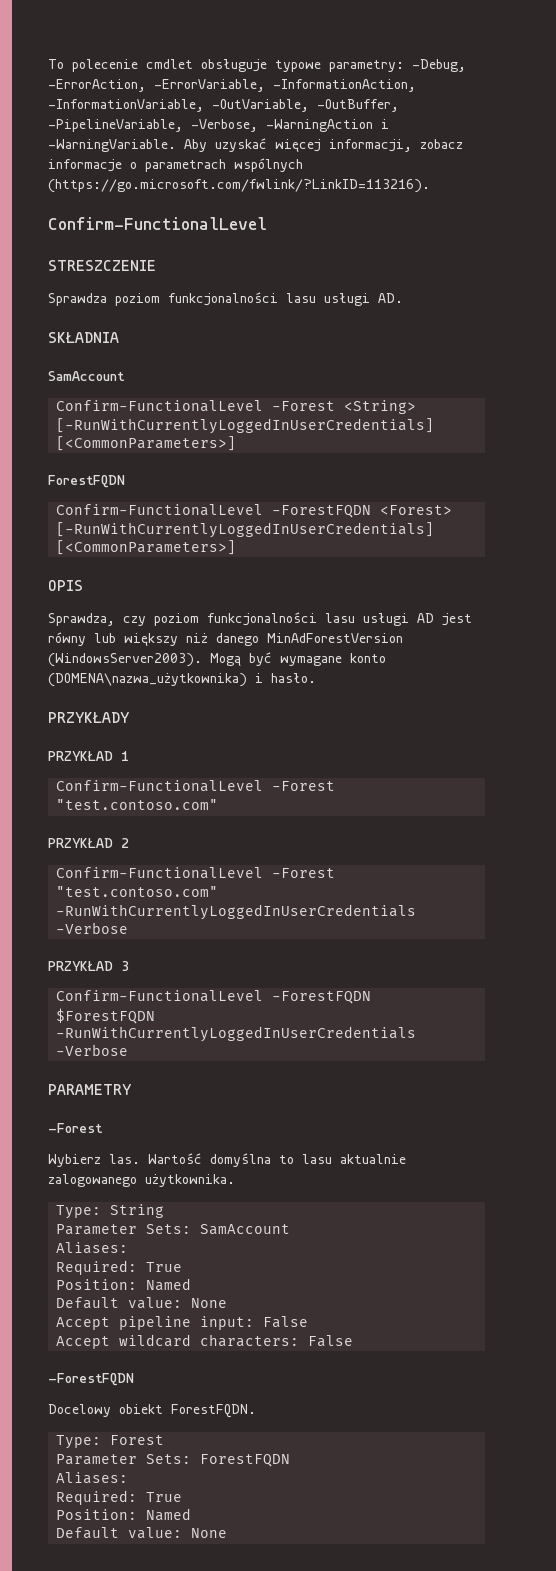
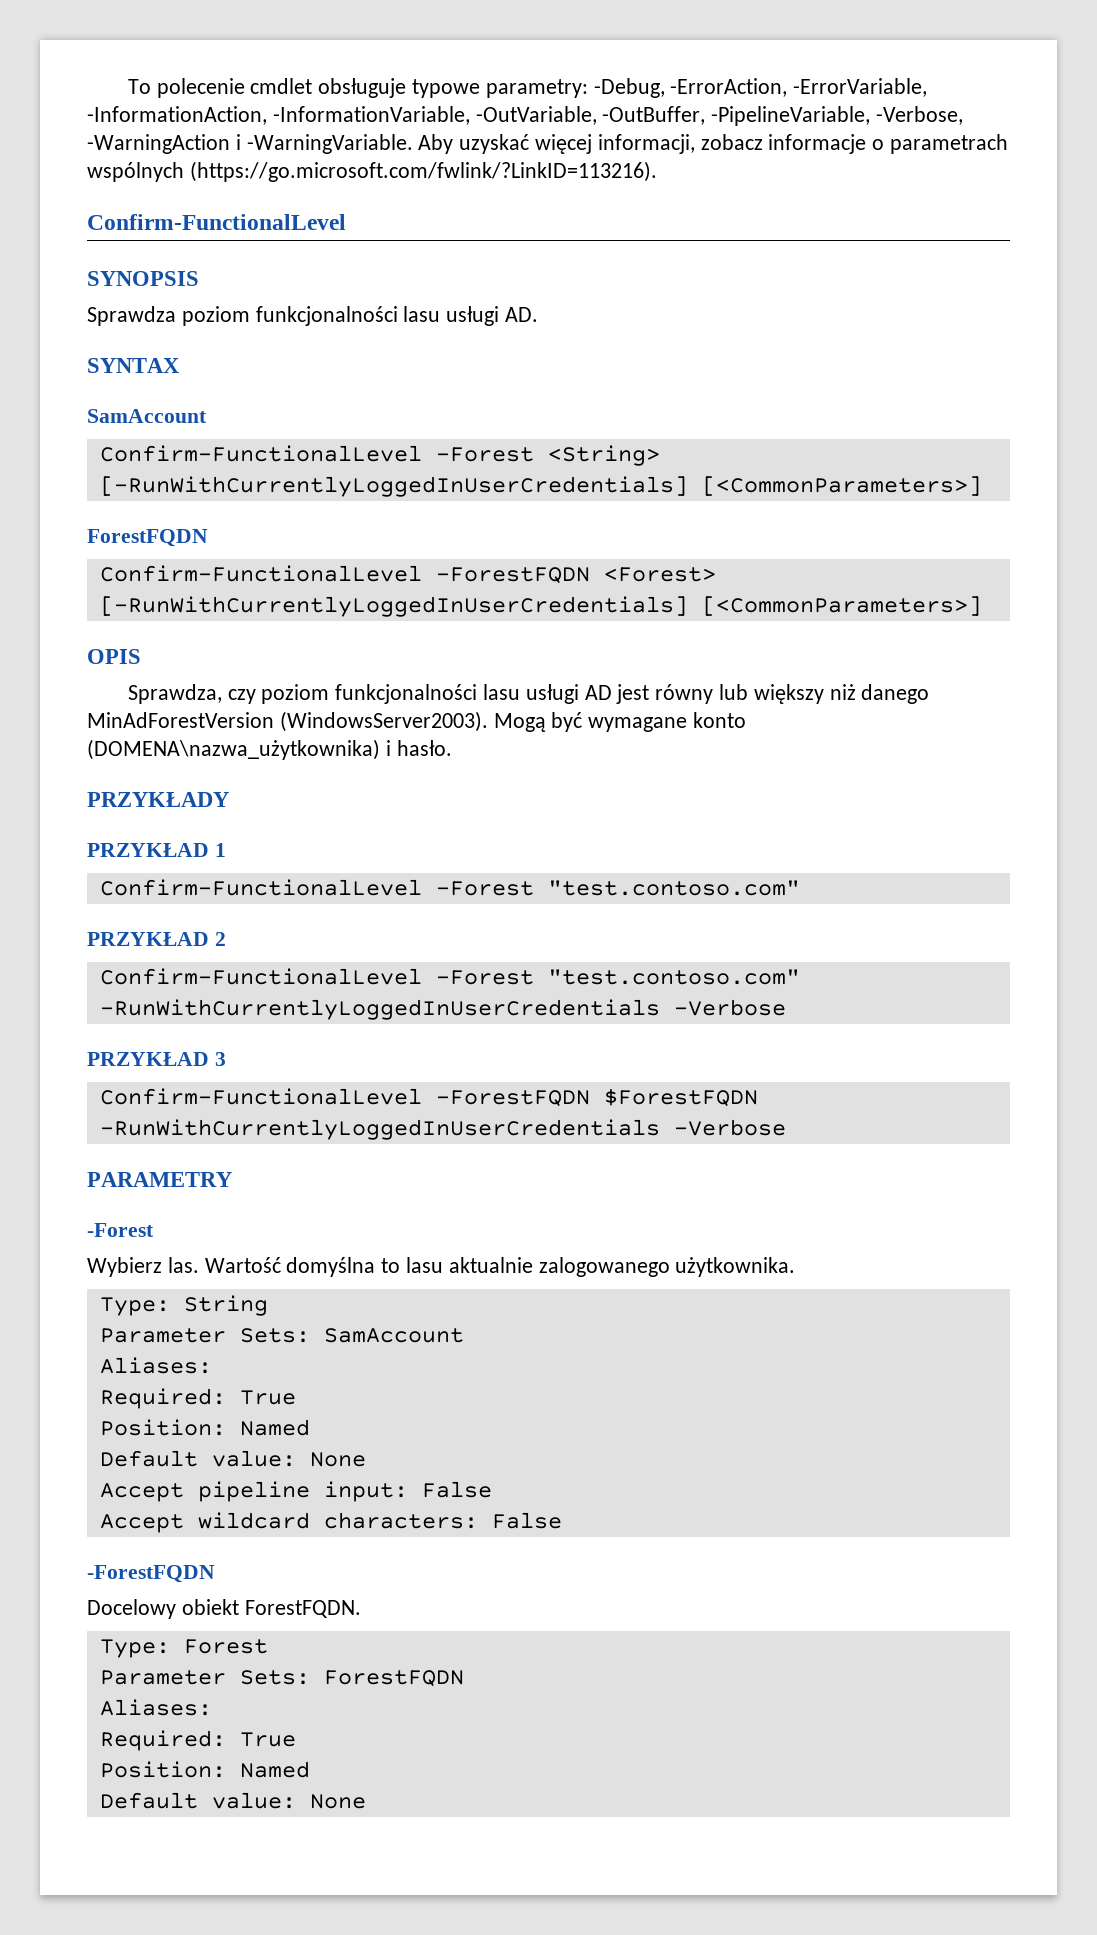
- STRESZCZENIE
+ SYNOPSIS
- SKŁADNIA
+ SYNTAX

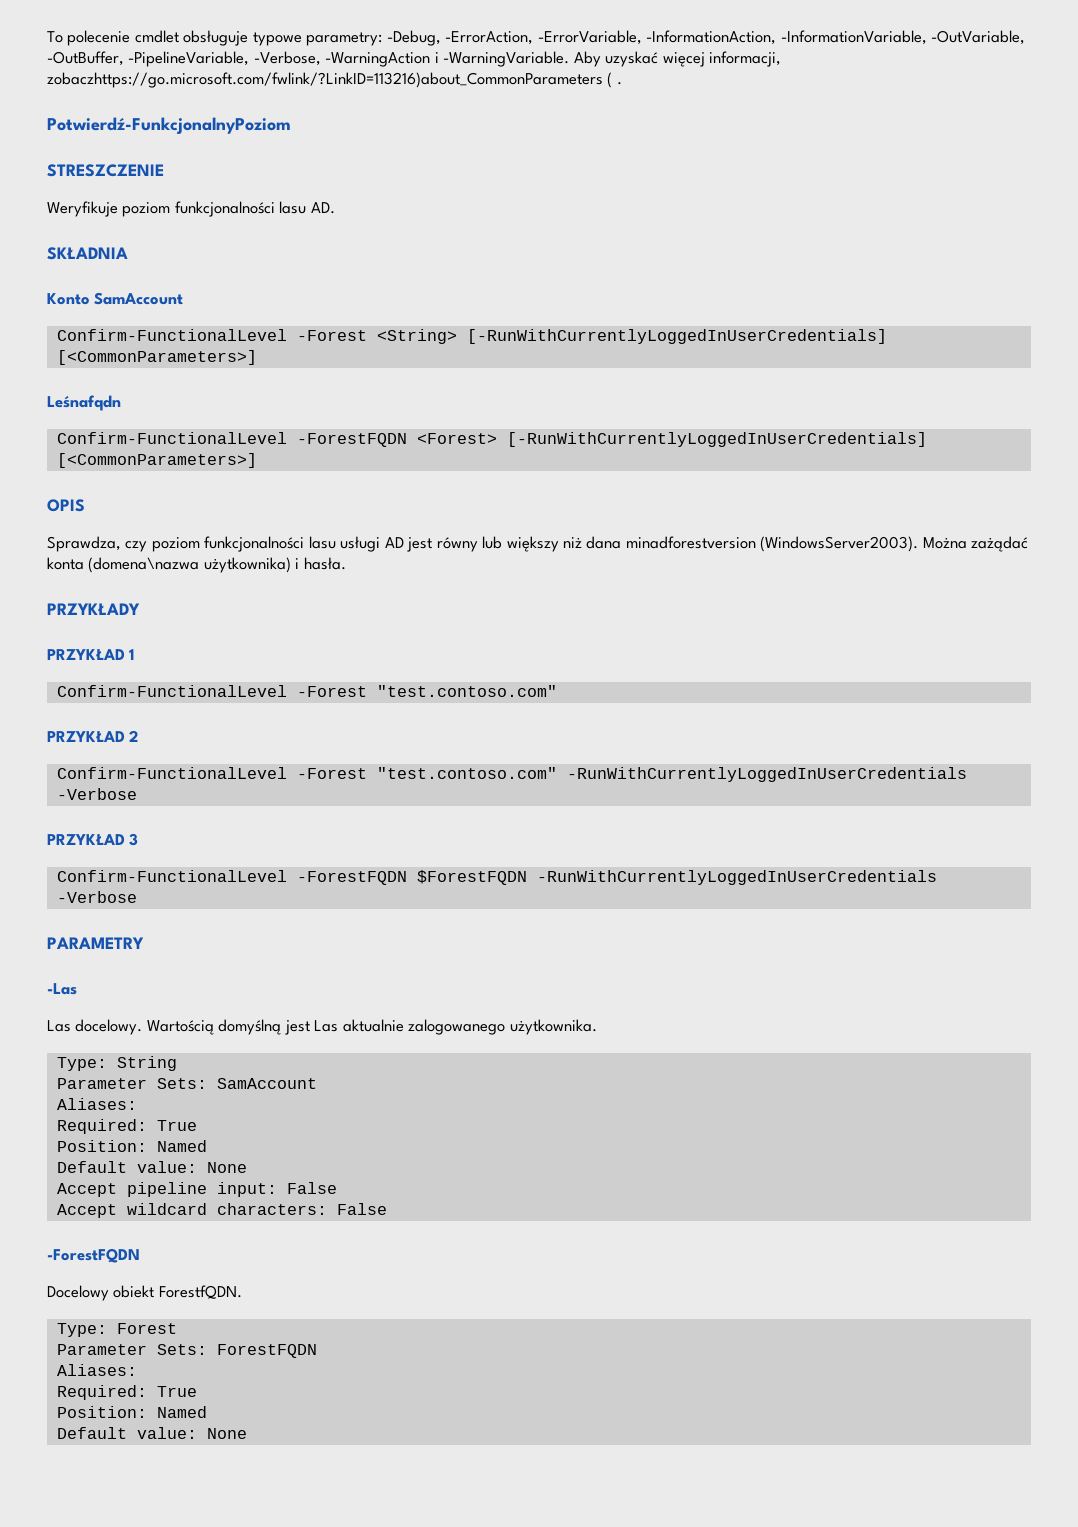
- Aby uzyskać więcej informacji, zobacz informacje o parametrach wspólnych (https://go.microsoft.com/fwlink/?LinkID=113216).
- Confirm-FunctionalLevel
- SYNOPSIS
- Sprawdza poziom funkcjonalności lasu usługi AD.
+ Aby uzyskać więcej informacji, zobaczhttps://go.microsoft.com/fwlink/?LinkID=113216)about_CommonParameters ( .
+ Potwierdź-FunkcjonalnyPoziom
+ STRESZCZENIE
+ Weryfikuje poziom funkcjonalności lasu AD.
- SYNTAX
- SamAccount
+ SKŁADNIA
+ Konto SamAccount
  Confirm-FunctionalLevel -Forest <String> [-RunWithCurrentlyLoggedInUserCredentials] [<CommonParameters>]
- ForestFQDN
+ Leśnafqdn
- Sprawdza, czy poziom funkcjonalności lasu usługi AD jest równy lub większy niż danego MinAdForestVersion (WindowsServer2003). Mogą być wymagane konto (DOMENA\nazwa_użytkownika) i hasło.
+ Sprawdza, czy poziom funkcjonalności lasu usługi AD jest równy lub większy niż dana minadforestversion (WindowsServer2003). Można zażądać konta (domena\nazwa użytkownika) i hasła.
  PARAMETRY
- -Forest
- Wybierz las. Wartość domyślna to lasu aktualnie zalogowanego użytkownika.
+ -Las
+ Las docelowy. Wartością domyślną jest Las aktualnie zalogowanego użytkownika.
- Docelowy obiekt ForestFQDN.
+ Docelowy obiekt ForestfQDN.

